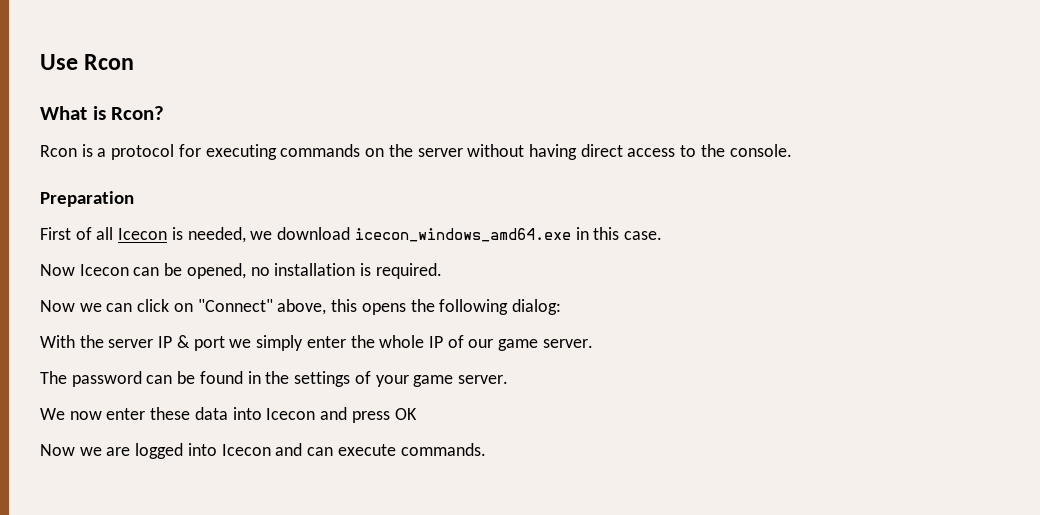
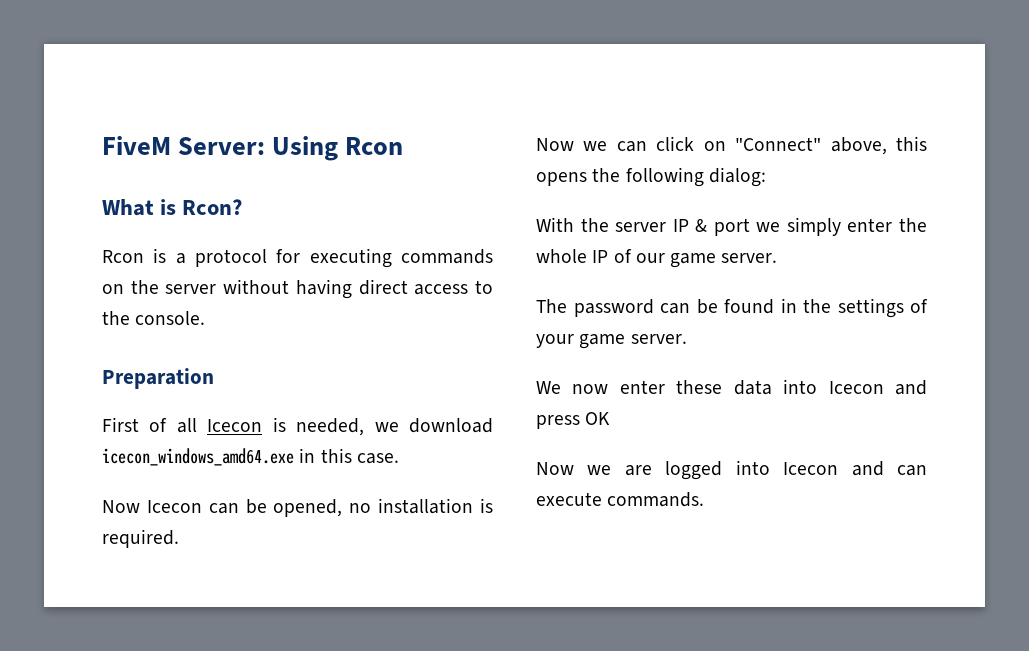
- Use Rcon
+ FiveM Server: Using Rcon

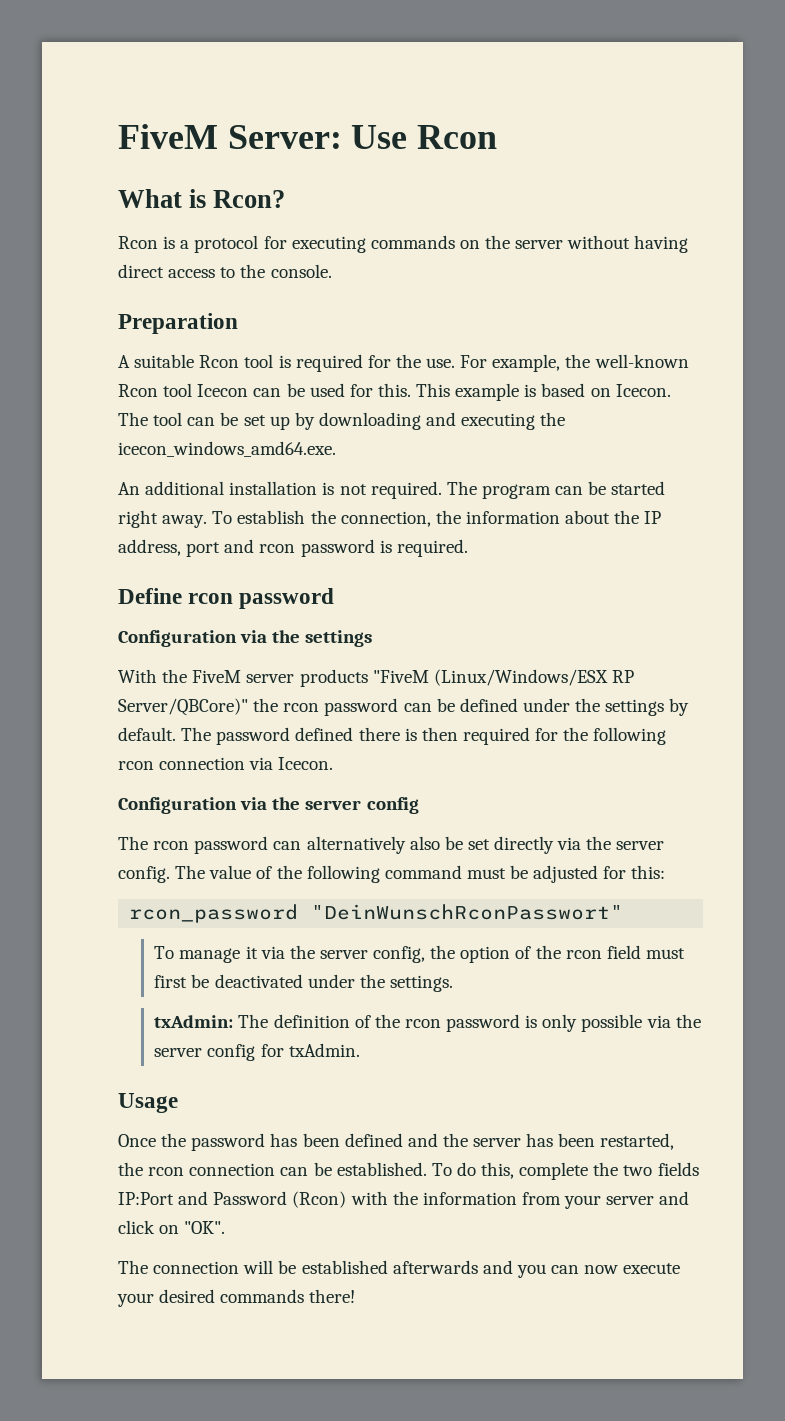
- FiveM Server: Using Rcon
+ FiveM Server: Use Rcon
- First of all Icecon is needed, we download icecon_windows_amd64.exe in this case.
- Now Icecon can be opened, no installation is required.
- Now we can click on "Connect" above, this opens the following dialog:
- With the server IP & port we simply enter the whole IP of our game server.
- The password can be found in the settings of your game server.
- We now enter these data into Icecon and press OK
- Now we are logged into Icecon and can execute commands.
+ A suitable Rcon tool is required for the use. For example, the well-known Rcon tool Icecon can be used for this. This example is based on Icecon. The tool can be set up by downloading and executing the icecon_windows_amd64.exe.
+ An additional installation is not required. The program can be started right away. To establish the connection, the information about the IP address, port and rcon password is required.
+ Define rcon password
+ Configuration via the settings
+ With the FiveM server products "FiveM (Linux/Windows/ESX RP Server/QBCore)" the rcon password can be defined under the settings by default. The password defined there is then required for the following rcon connection via Icecon.
+ Configuration via the server config
+ The rcon password can alternatively also be set directly via the server config. The value of the following command must be adjusted for this:
+ rcon_password "DeinWunschRconPasswort"
+ To manage it via the server config, the option of the rcon field must first be deactivated under the settings.
+ txAdmin: The definition of the rcon password is only possible via the server config for txAdmin.
+ Usage
+ Once the password has been defined and the server has been restarted, the rcon connection can be established. To do this, complete the two fields IP:Port and Password (Rcon) with the information from your server and click on "OK".
+ The connection will be established afterwards and you can now execute your desired commands there!

